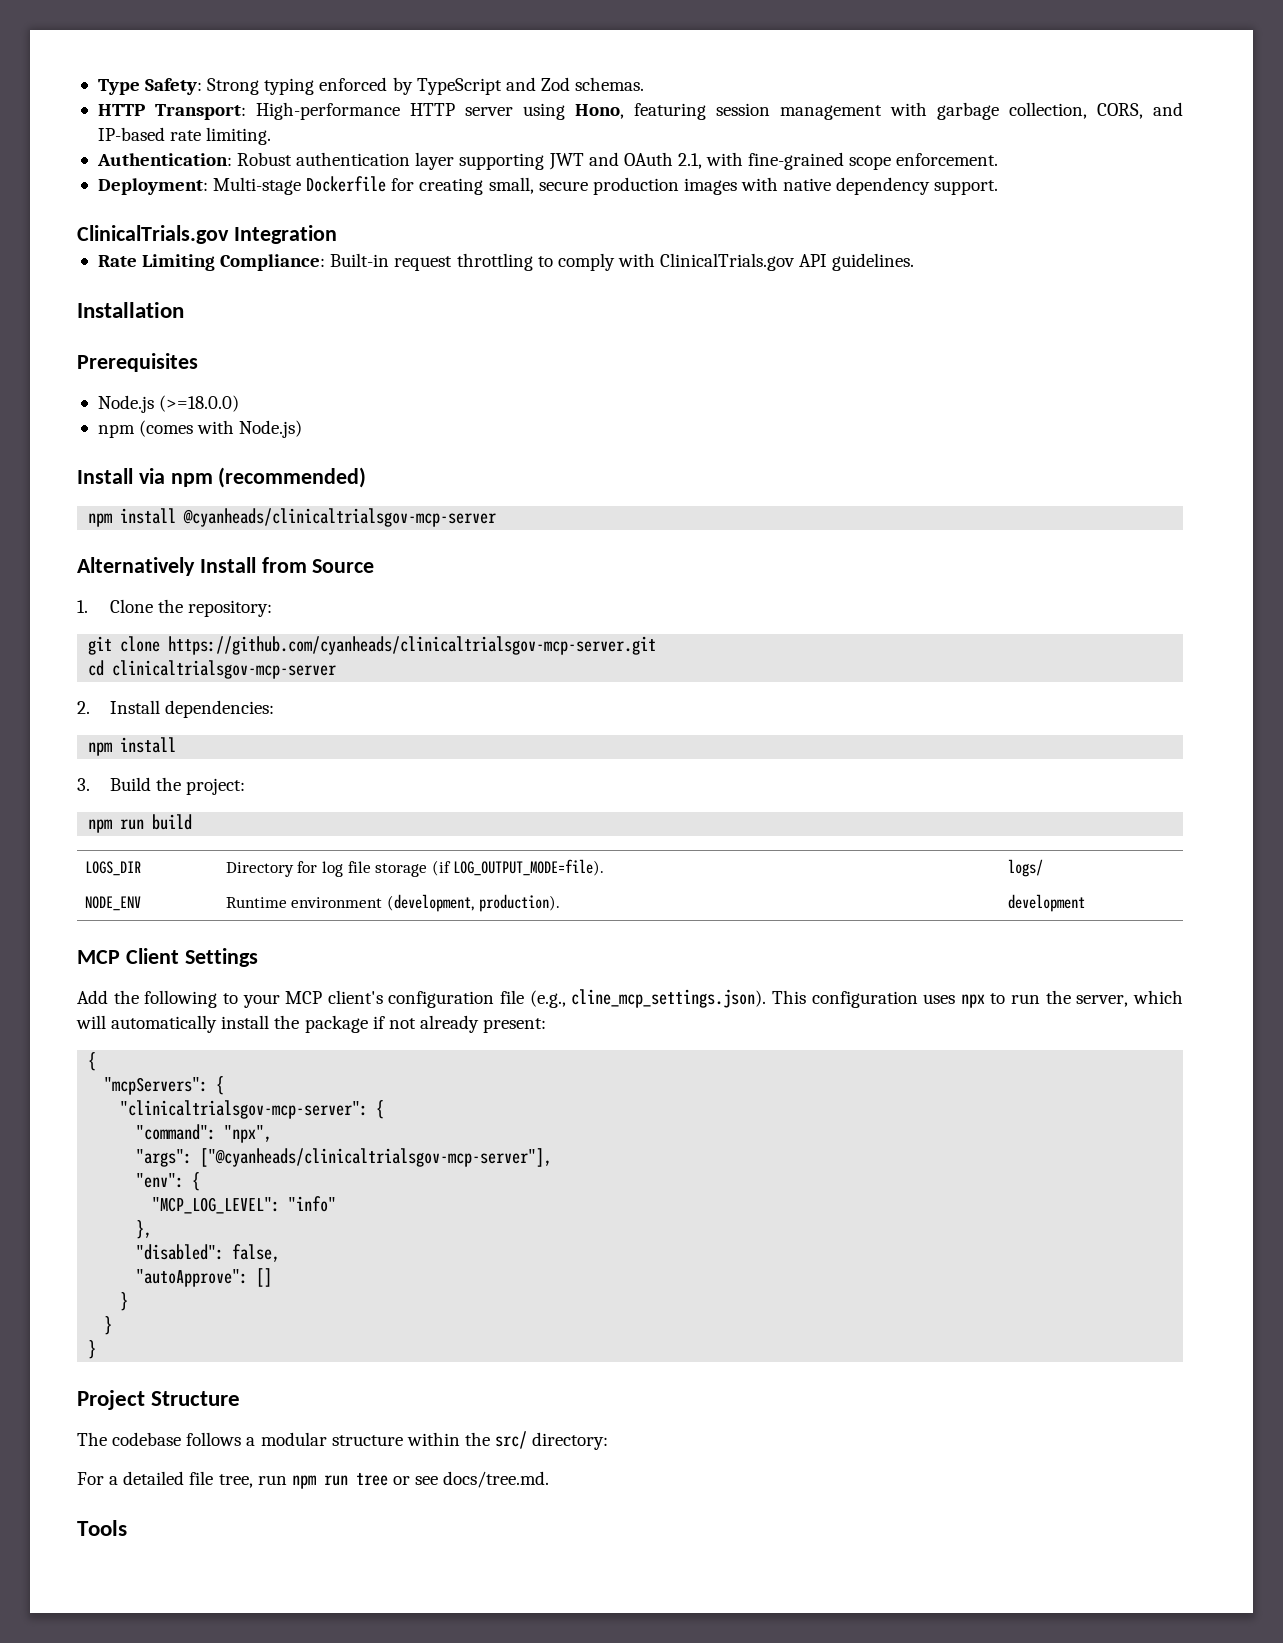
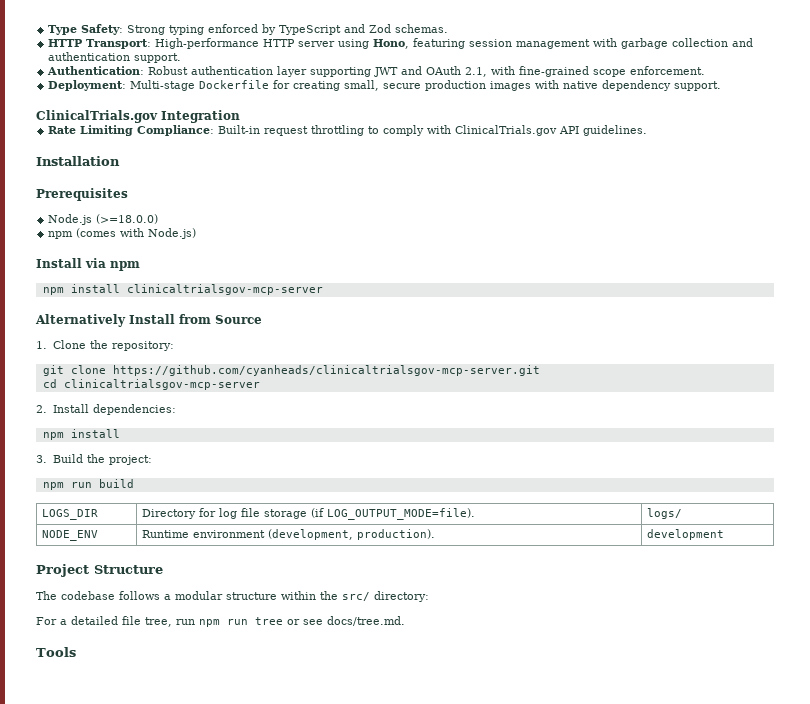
- HTTP Transport: High-performance HTTP server using Hono, featuring session management with garbage collection, CORS, and IP-based rate limiting.
+ HTTP Transport: High-performance HTTP server using Hono, featuring session management with garbage collection and authentication support.
- Install via npm (recommended)
- npm install @cyanheads/clinicaltrialsgov-mcp-server
+ Install via npm
+ npm install clinicaltrialsgov-mcp-server
- MCP Client Settings
- Add the following to your MCP client's configuration file (e.g., cline_mcp_settings.json). This configuration uses npx to run the server, which will automatically install the package if not already present:
- {
- "mcpServers": {
- "clinicaltrialsgov-mcp-server": {
- "command": "npx",
- "args": ["@cyanheads/clinicaltrialsgov-mcp-server"],
- "env": {
- "MCP_LOG_LEVEL": "info"
- },
- "disabled": false,
- "autoApprove": []
- }
- }
- }

